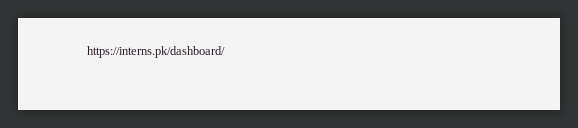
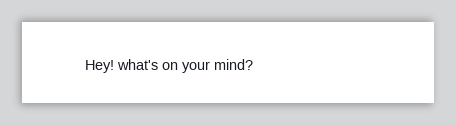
- https://interns.pk/dashboard/
+ Hey! what's on your mind?

